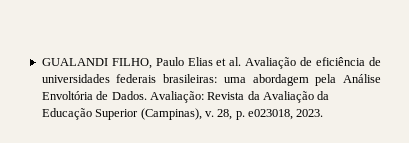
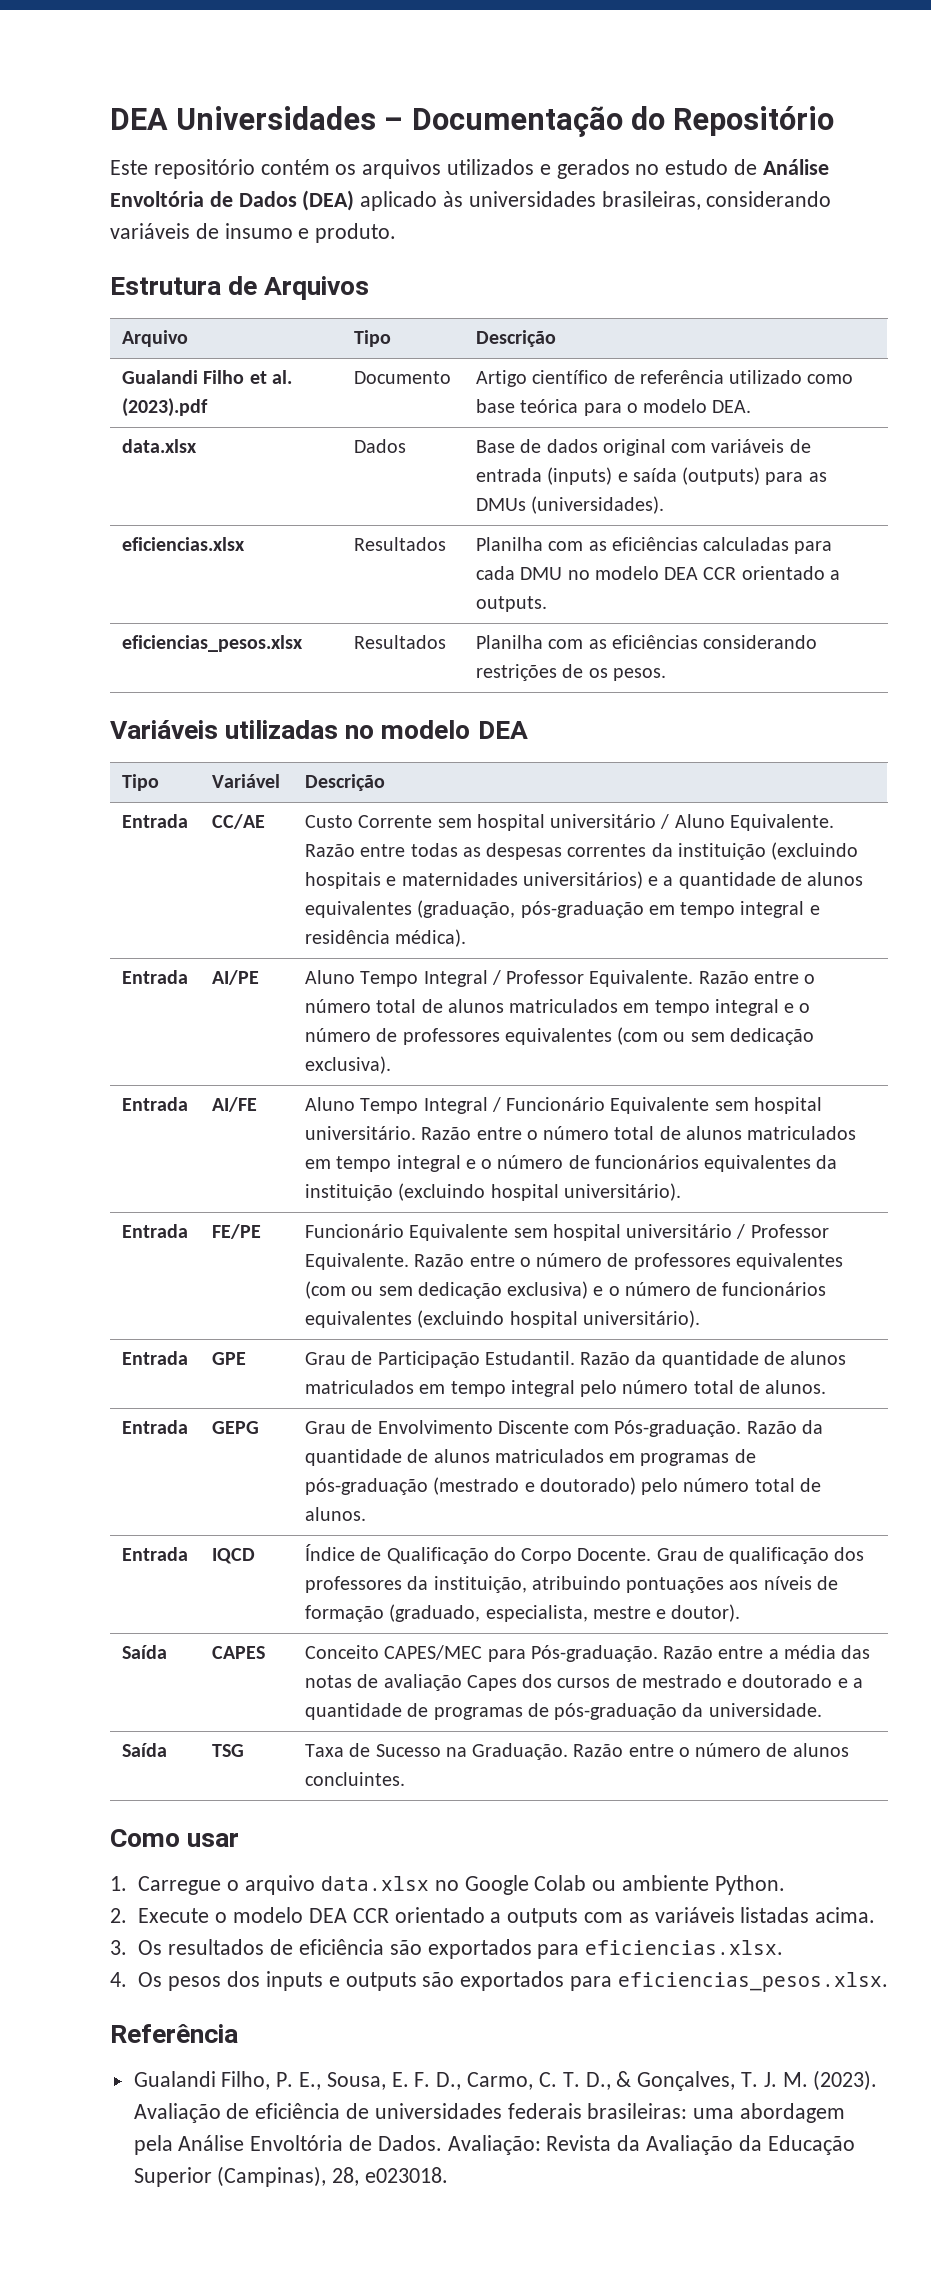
- GUALANDI FILHO, Paulo Elias et al. Avaliação de eficiência de universidades federais brasileiras: uma abordagem pela Análise Envoltória de Dados.
+ DEA Universidades – Documentação do Repositório
+ Este repositório contém os arquivos utilizados e gerados no estudo de Análise Envoltória de Dados (DEA) aplicado às universidades brasileiras, considerando variáveis de insumo e produto.
+ Estrutura de Arquivos
+ Arquivo | Tipo | Descrição
+ Gualandi Filho et al. (2023).pdf | Documento | Artigo científico de referência utilizado como base teórica para o modelo DEA.
+ data.xlsx | Dados | Base de dados original com variáveis de entrada (inputs) e saída (outputs) para as DMUs (universidades).
+ eficiencias.xlsx | Resultados | Planilha com as eficiências calculadas para cada DMU no modelo DEA CCR orientado a outputs.
+ eficiencias_pesos.xlsx | Resultados | Planilha com as eficiências considerando restrições de os pesos.
+ Variáveis utilizadas no modelo DEA
+ Tipo | Variável | Descrição
+ Entrada | CC/AE | Custo Corrente sem hospital universitário / Aluno Equivalente. Razão entre todas as despesas correntes da instituição (excluindo hospitais e maternidades universitários) e a quantidade de alunos equivalentes (graduação, pós-graduação em tempo integral e residência médica).
+ Entrada | AI/PE | Aluno Tempo Integral / Professor Equivalente. Razão entre o número total de alunos matriculados em tempo integral e o número de professores equivalentes (com ou sem dedicação exclusiva).
+ Entrada | AI/FE | Aluno Tempo Integral / Funcionário Equivalente sem hospital universitário. Razão entre o número total de alunos matriculados em tempo integral e o número de funcionários equivalentes da instituição (excluindo hospital universitário).
+ Entrada | FE/PE | Funcionário Equivalente sem hospital universitário / Professor Equivalente. Razão entre o número de professores equivalentes (com ou sem dedicação exclusiva) e o número de funcionários equivalentes (excluindo hospital universitário).
+ Entrada | GPE | Grau de Participação Estudantil. Razão da quantidade de alunos matriculados em tempo integral pelo número total de alunos.
+ Entrada | GEPG | Grau de Envolvimento Discente com Pós-graduação. Razão da quantidade de alunos matriculados em programas de pós-graduação (mestrado e doutorado) pelo número total de alunos.
+ Entrada | IQCD | Índice de Qualificação do Corpo Docente. Grau de qualificação dos professores da instituição, atribuindo pontuações aos níveis de formação (graduado, especialista, mestre e doutor).
+ Saída | CAPES | Conceito CAPES/MEC para Pós-graduação. Razão entre a média das notas de avaliação Capes dos cursos de mestrado e doutorado e a quantidade de programas de pós-graduação da universidade.
+ Saída | TSG | Taxa de Sucesso na Graduação. Razão entre o número de alunos concluintes.
+ Como usar
+ 1. Carregue o arquivo data.xlsx no Google Colab ou ambiente Python.
+ 2. Execute o modelo DEA CCR orientado a outputs com as variáveis listadas acima.
+ 3. Os resultados de eficiência são exportados para eficiencias.xlsx.
+ 4. Os pesos dos inputs e outputs são exportados para eficiencias_pesos.xlsx.
+ Referência
+ Gualandi Filho, P. E., Sousa, E. F. D., Carmo, C. T. D., & Gonçalves, T. J. M. (2023). Avaliação de eficiência de universidades federais brasileiras: uma abordagem pela Análise Envoltória de Dados.
- Avaliação: Revista da Avaliação da Educação Superior (Campinas), v. 28, p. e023018, 2023.
+ Avaliação: Revista da Avaliação da Educação Superior (Campinas), 28, e023018.

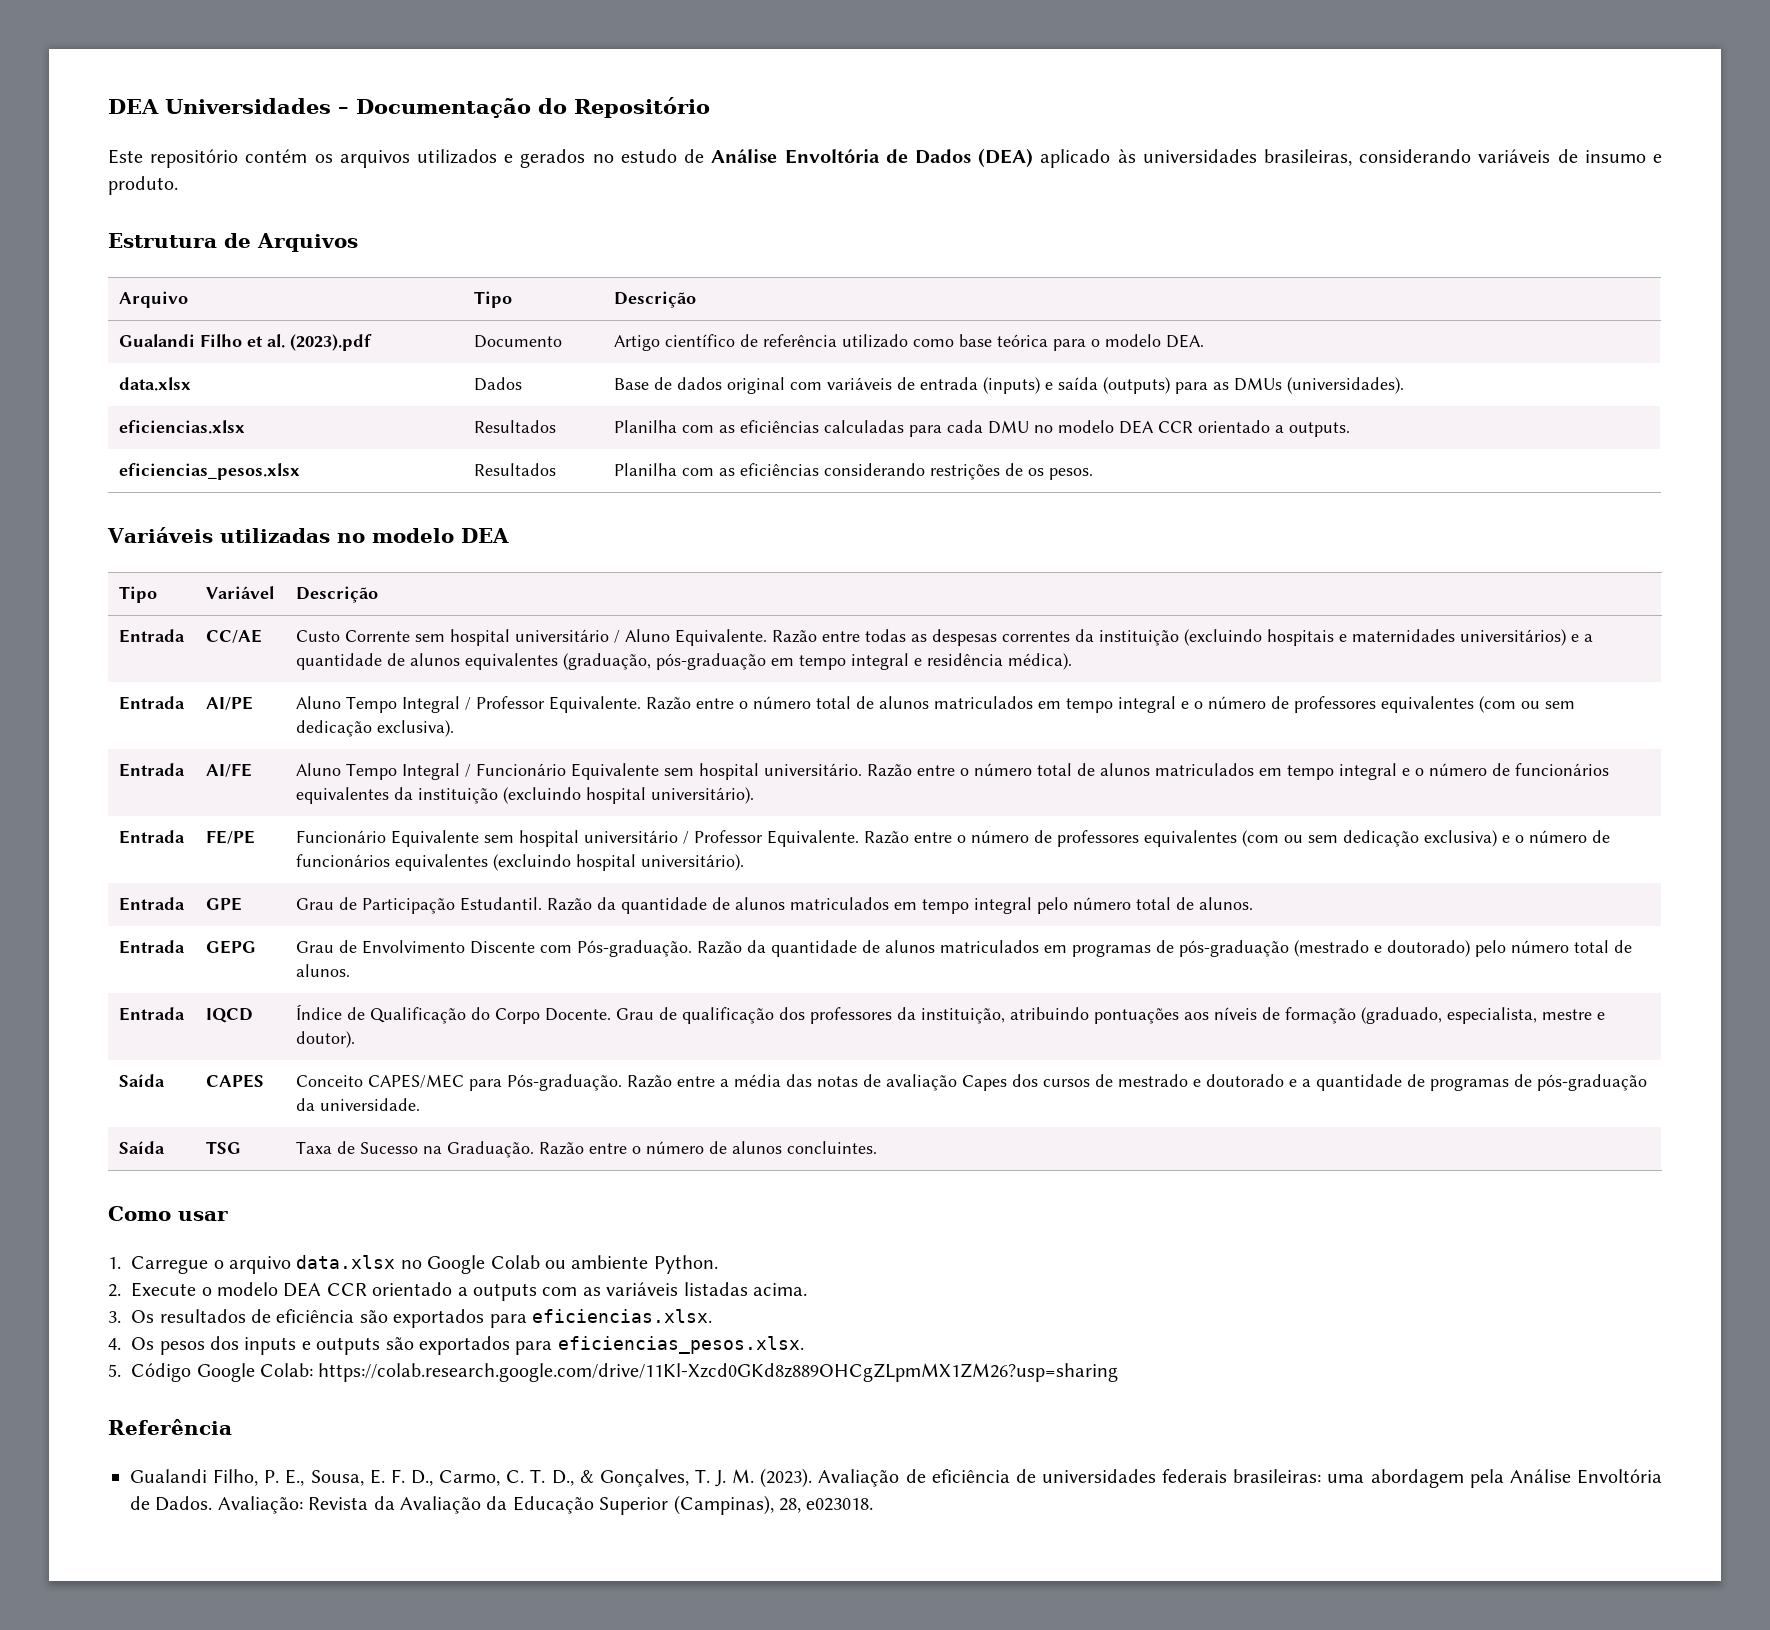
+ 5. Código Google Colab: https://colab.research.google.com/drive/11Kl-Xzcd0GKd8z889OHCgZLpmMX1ZM26?usp=sharing

